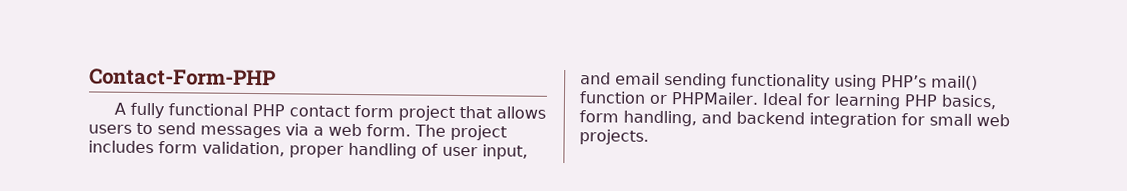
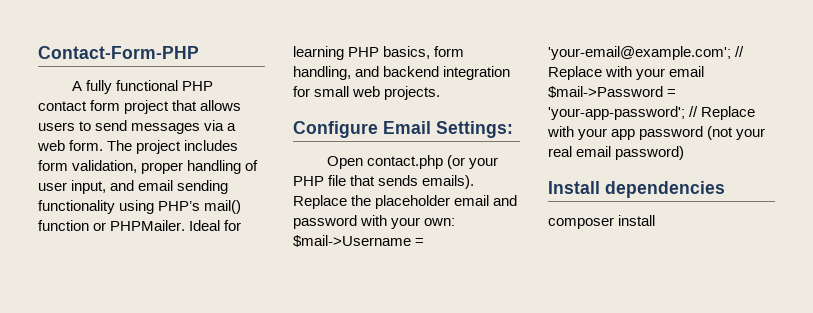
+ Configure Email Settings:
+ Open contact.php (or your PHP file that sends emails). Replace the placeholder email and password with your own: $mail->Username = 'your-email@example.com'; // Replace with your email $mail->Password = 'your-app-password'; // Replace with your app password (not your real email password)
+ Install dependencies
+ composer install

